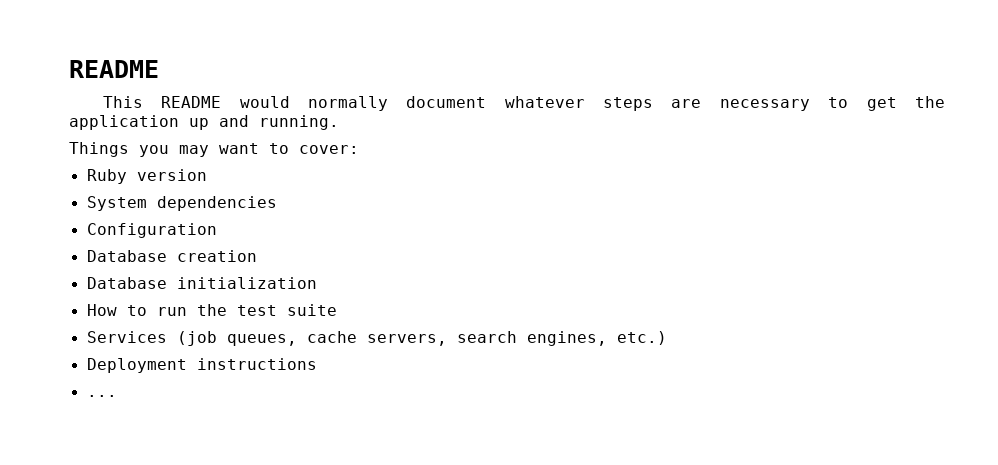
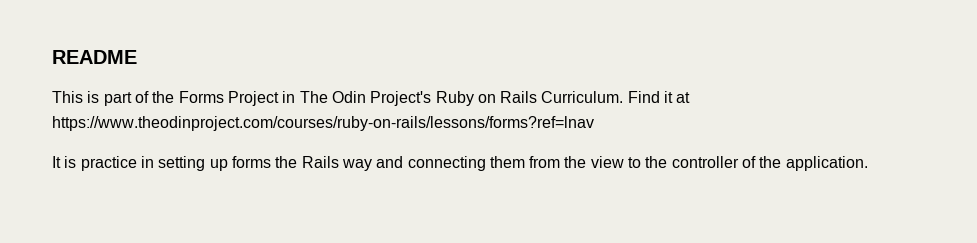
- This README would normally document whatever steps are necessary to get the application up and running.
- Things you may want to cover:
- Ruby version
- System dependencies
- Configuration
- Database creation
- Database initialization
- How to run the test suite
- Services (job queues, cache servers, search engines, etc.)
- Deployment instructions
- ...
+ This is part of the Forms Project in The Odin Project's Ruby on Rails Curriculum. Find it at https://www.theodinproject.com/courses/ruby-on-rails/lessons/forms?ref=lnav
+ It is practice in setting up forms the Rails way and connecting them from the view to the controller of the application.

